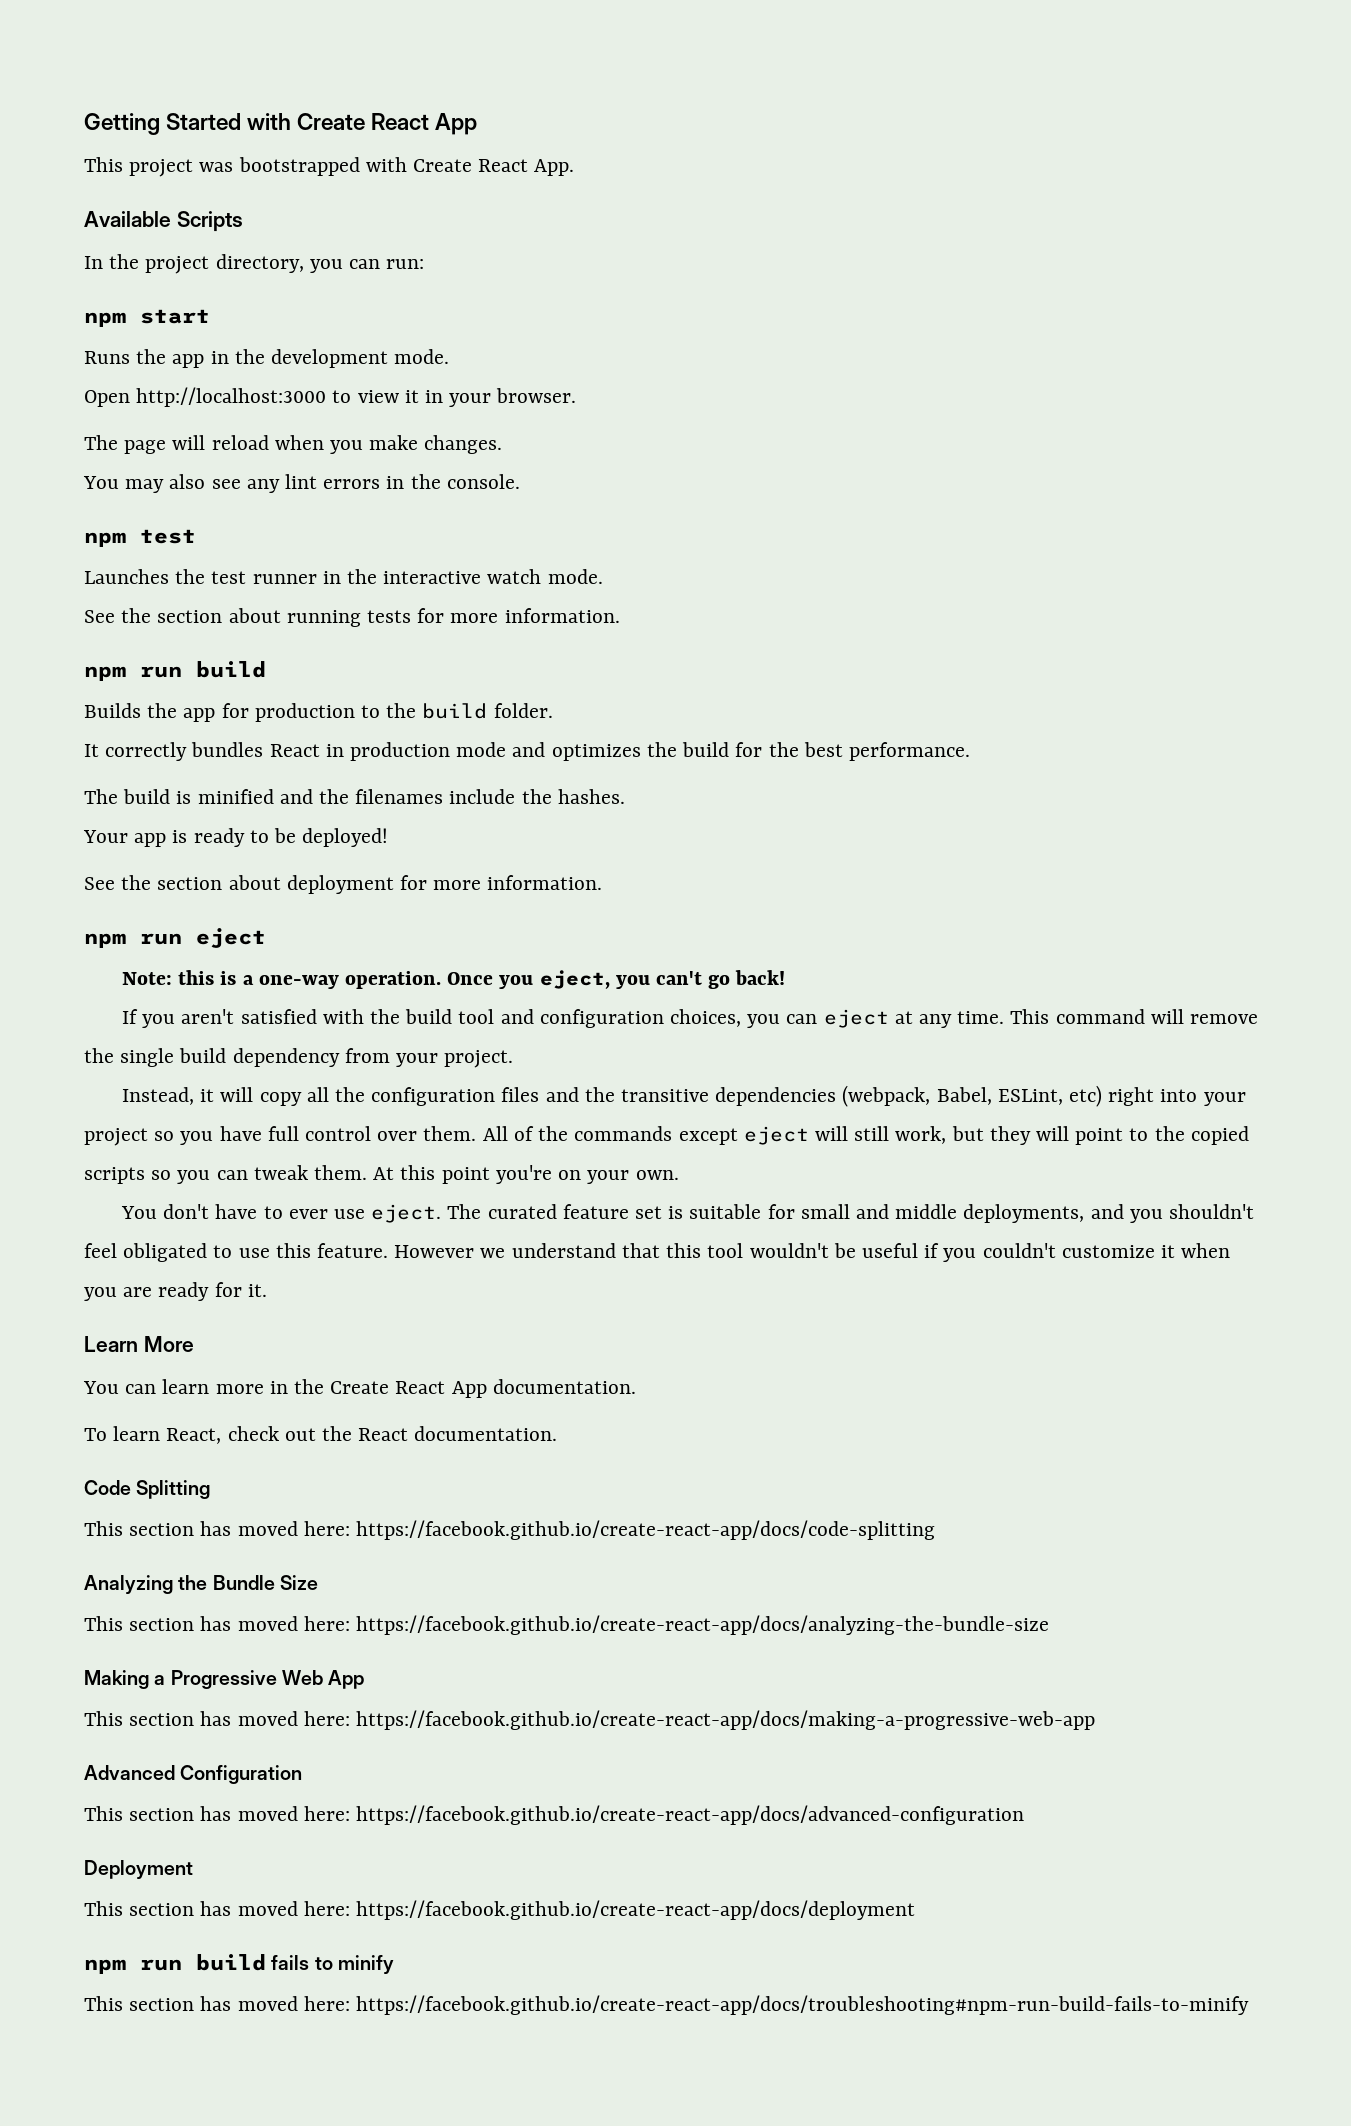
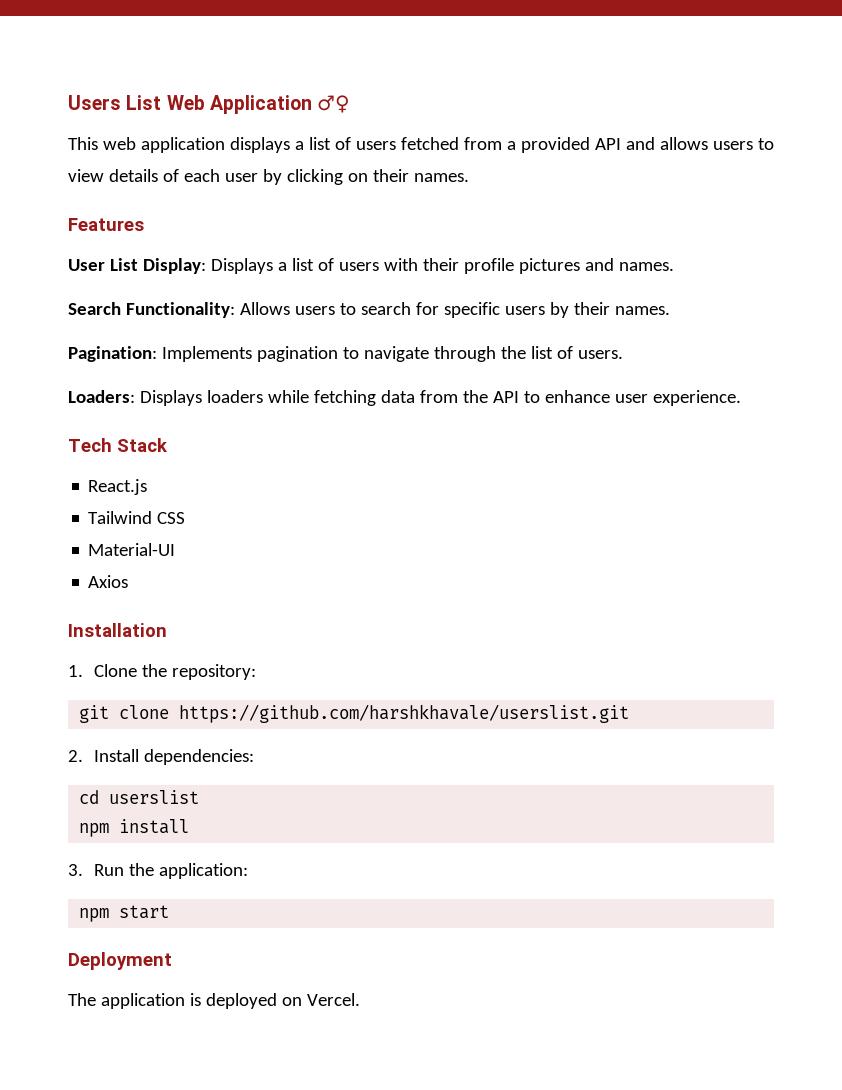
- Getting Started with Create React App
- This project was bootstrapped with Create React App.
- Available Scripts
- In the project directory, you can run:
+ Users List Web Application ♂♀
+ This web application displays a list of users fetched from a provided API and allows users to view details of each user by clicking on their names.
+ Features
+ User List Display: Displays a list of users with their profile pictures and names.
+ Search Functionality: Allows users to search for specific users by their names.
+ Pagination: Implements pagination to navigate through the list of users.
+ Loaders: Displays loaders while fetching data from the API to enhance user experience.
+ Tech Stack
+ React.js
+ Tailwind CSS
+ Material-UI
+ Axios
+ Installation
+ 1. Clone the repository:
+ git clone https://github.com/harshkhavale/userslist.git
+ 2. Install dependencies:
+ cd userslist
+ npm install
+ 3. Run the application:
  npm start
- Runs the app in the development mode.
- Open http://localhost:3000 to view it in your browser.
- The page will reload when you make changes.
- You may also see any lint errors in the console.
- npm test
- Launches the test runner in the interactive watch mode.
- See the section about running tests for more information.
- npm run build
- Builds the app for production to the build folder.
- It correctly bundles React in production mode and optimizes the build for the best performance.
- The build is minified and the filenames include the hashes.
- Your app is ready to be deployed!
- See the section about deployment for more information.
- npm run eject
- Note: this is a one-way operation. Once you eject, you can't go back!
- If you aren't satisfied with the build tool and configuration choices, you can eject at any time. This command will remove the single build dependency from your project.
- Instead, it will copy all the configuration files and the transitive dependencies (webpack, Babel, ESLint, etc) right into your project so you have full control over them. All of the commands except eject will still work, but they will point to the copied scripts so you can tweak them. At this point you're on your own.
- You don't have to ever use eject. The curated feature set is suitable for small and middle deployments, and you shouldn't feel obligated to use this feature. However we understand that this tool wouldn't be useful if you couldn't customize it when you are ready for it.
- Learn More
- You can learn more in the Create React App documentation.
- To learn React, check out the React documentation.
- Code Splitting
- This section has moved here: https://facebook.github.io/create-react-app/docs/code-splitting
- Analyzing the Bundle Size
- This section has moved here: https://facebook.github.io/create-react-app/docs/analyzing-the-bundle-size
- Making a Progressive Web App
- This section has moved here: https://facebook.github.io/create-react-app/docs/making-a-progressive-web-app
- Advanced Configuration
- This section has moved here: https://facebook.github.io/create-react-app/docs/advanced-configuration
  Deployment
- This section has moved here: https://facebook.github.io/create-react-app/docs/deployment
- npm run build fails to minify
- This section has moved here: https://facebook.github.io/create-react-app/docs/troubleshooting#npm-run-build-fails-to-minify
+ The application is deployed on Vercel.

